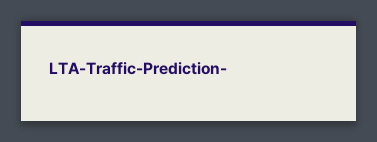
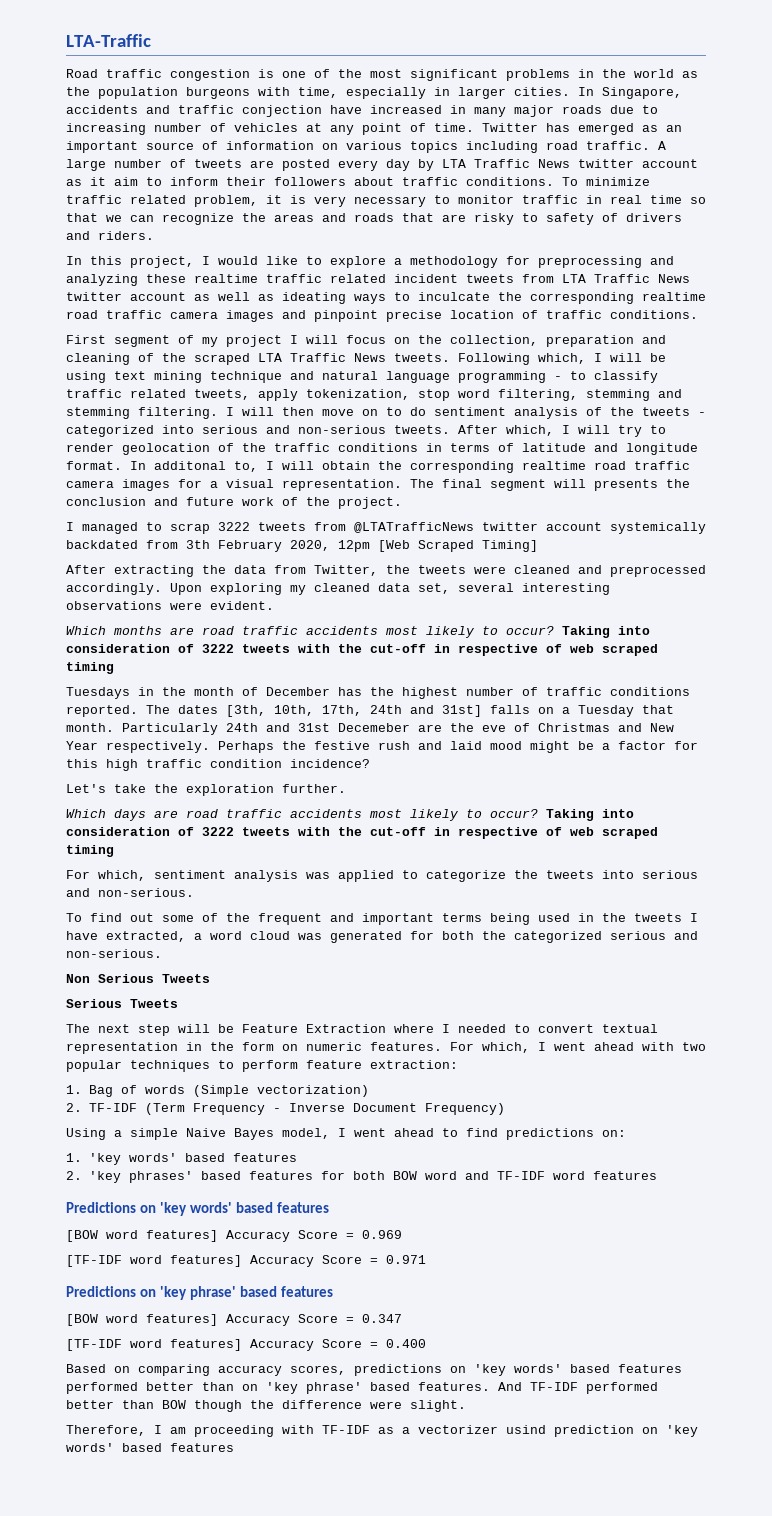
- LTA-Traffic-Prediction-
+ LTA-Traffic
+ Road traffic congestion is one of the most significant problems in the world as the population burgeons with time, especially in larger cities. In Singapore, accidents and traffic conjection have increased in many major roads due to increasing number of vehicles at any point of time. Twitter has emerged as an important source of information on various topics including road traffic. A large number of tweets are posted every day by LTA Traffic News twitter account as it aim to inform their followers about traffic conditions. To minimize traffic related problem, it is very necessary to monitor traffic in real time so that we can recognize the areas and roads that are risky to safety of drivers and riders.
+ In this project, I would like to explore a methodology for preprocessing and analyzing these realtime traffic related incident tweets from LTA Traffic News twitter account as well as ideating ways to inculcate the corresponding realtime road traffic camera images and pinpoint precise location of traffic conditions.
+ First segment of my project I will focus on the collection, preparation and cleaning of the scraped LTA Traffic News tweets. Following which, I will be using text mining technique and natural language programming - to classify traffic related tweets, apply tokenization, stop word filtering, stemming and stemming filtering. I will then move on to do sentiment analysis of the tweets - categorized into serious and non-serious tweets. After which, I will try to render geolocation of the traffic conditions in terms of latitude and longitude format. In additonal to, I will obtain the corresponding realtime road traffic camera images for a visual representation. The final segment will presents the conclusion and future work of the project.
+ I managed to scrap 3222 tweets from @LTATrafficNews twitter account systemically backdated from 3th February 2020, 12pm [Web Scraped Timing]
+ After extracting the data from Twitter, the tweets were cleaned and preprocessed accordingly. Upon exploring my cleaned data set, several interesting observations were evident.
+ Which months are road traffic accidents most likely to occur? Taking into consideration of 3222 tweets with the cut-off in respective of web scraped timing
+ Tuesdays in the month of December has the highest number of traffic conditions reported. The dates [3th, 10th, 17th, 24th and 31st] falls on a Tuesday that month. Particularly 24th and 31st Decemeber are the eve of Christmas and New Year respectively. Perhaps the festive rush and laid mood might be a factor for this high traffic condition incidence?
+ Let's take the exploration further.
+ Which days are road traffic accidents most likely to occur? Taking into consideration of 3222 tweets with the cut-off in respective of web scraped timing
+ For which, sentiment analysis was applied to categorize the tweets into serious and non-serious.
+ To find out some of the frequent and important terms being used in the tweets I have extracted, a word cloud was generated for both the categorized serious and non-serious.
+ Non Serious Tweets
+ Serious Tweets
+ The next step will be Feature Extraction where I needed to convert textual representation in the form on numeric features. For which, I went ahead with two popular techniques to perform feature extraction:
+ 1. Bag of words (Simple vectorization)
+ 2. TF-IDF (Term Frequency - Inverse Document Frequency)
+ Using a simple Naive Bayes model, I went ahead to find predictions on:
+ 1. 'key words' based features
+ 2. 'key phrases' based features for both BOW word and TF-IDF word features
+ Predictions on 'key words' based features
+ [BOW word features] Accuracy Score = 0.969
+ [TF-IDF word features] Accuracy Score = 0.971
+ Predictions on 'key phrase' based features
+ [BOW word features] Accuracy Score = 0.347
+ [TF-IDF word features] Accuracy Score = 0.400
+ Based on comparing accuracy scores, predictions on 'key words' based features performed better than on 'key phrase' based features. And TF-IDF performed better than BOW though the difference were slight.
+ Therefore, I am proceeding with TF-IDF as a vectorizer usind prediction on 'key words' based features

